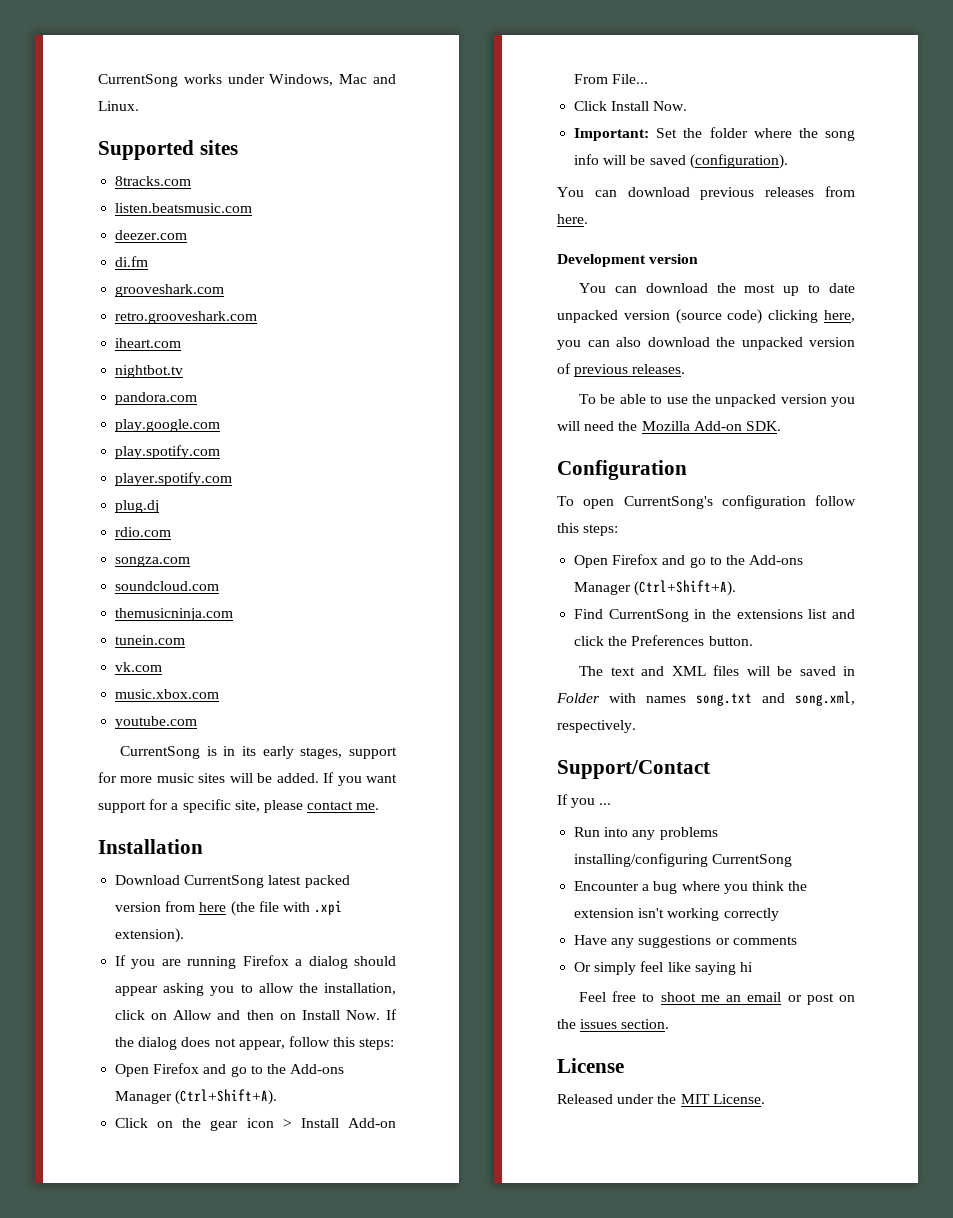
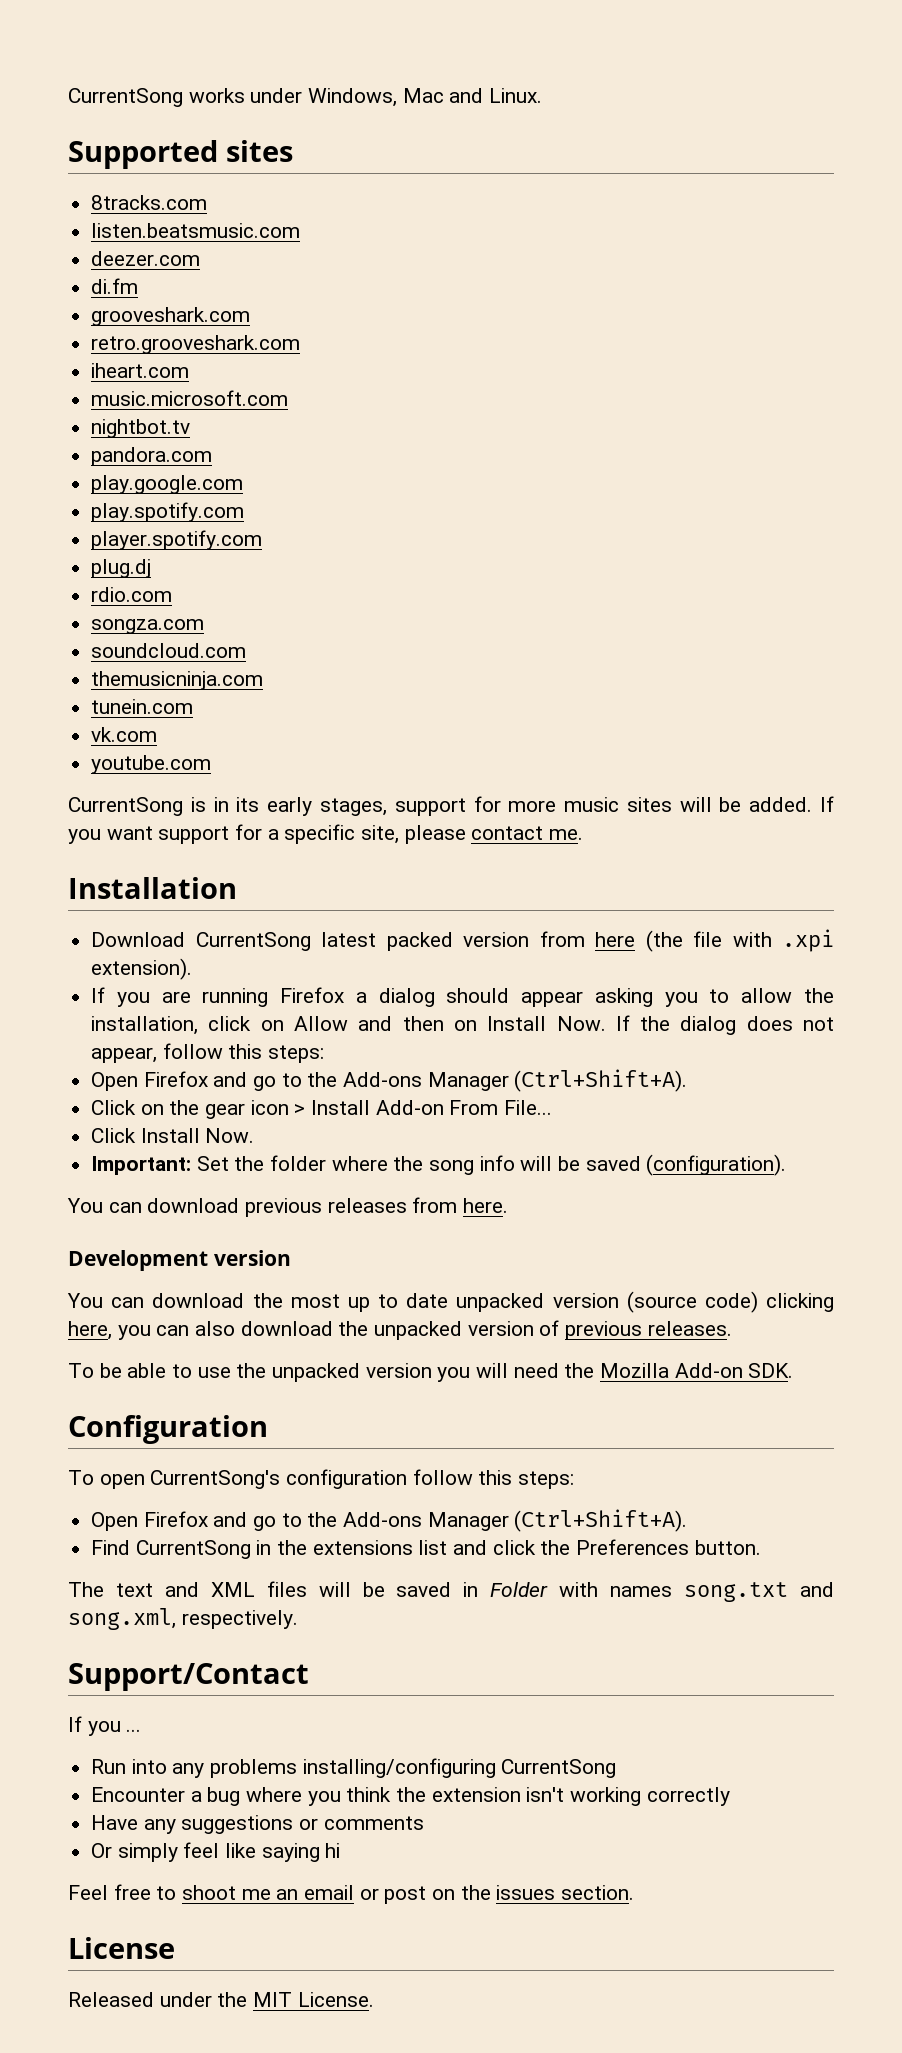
+ music.microsoft.com
- music.xbox.com

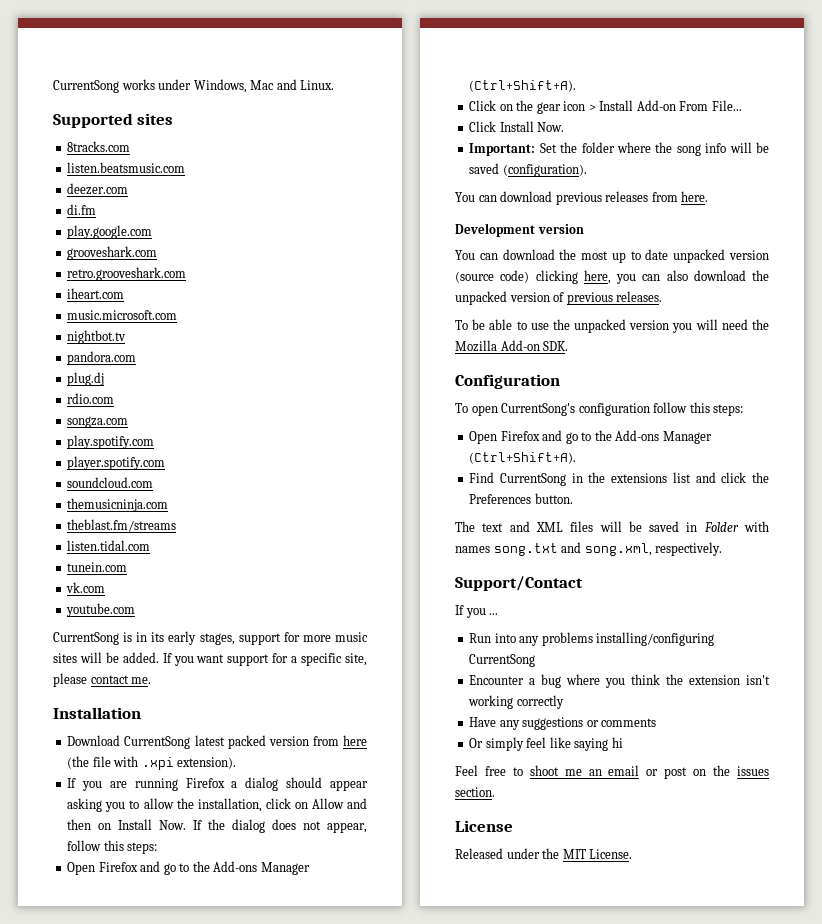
+ play.google.com
- play.google.com
- play.spotify.com
- player.spotify.com
+ play.spotify.com
+ player.spotify.com
+ theblast.fm/streams
+ listen.tidal.com

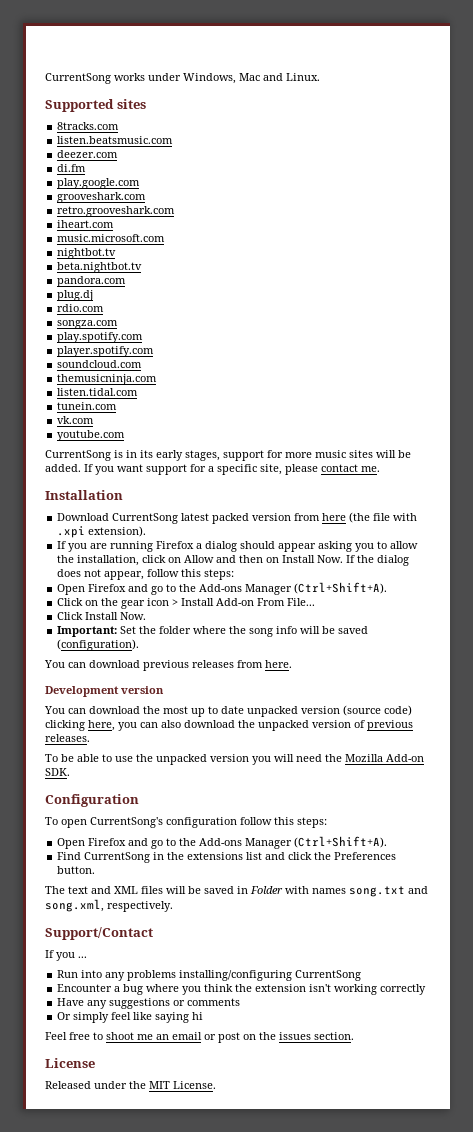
+ beta.nightbot.tv
- theblast.fm/streams

